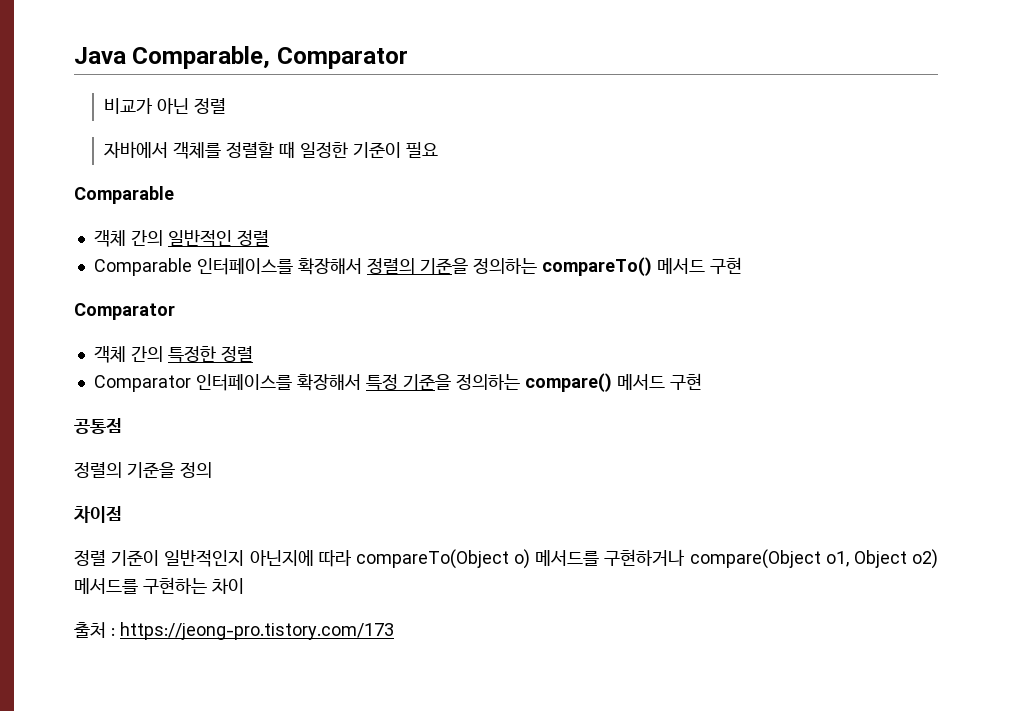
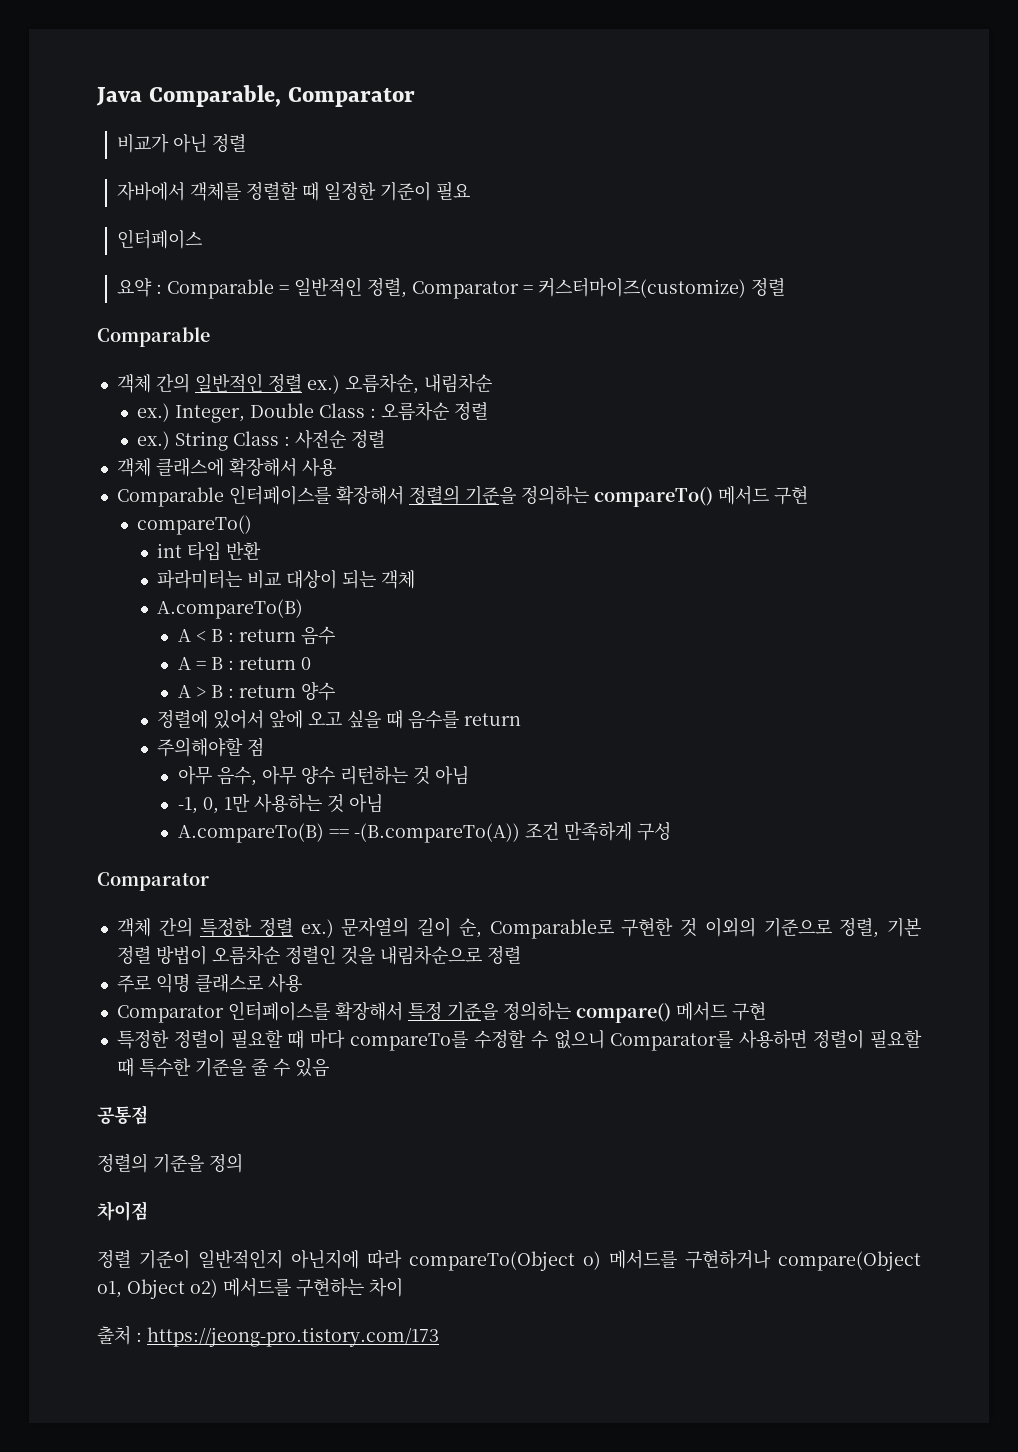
+ 인터페이스
+ 요약 : Comparable = 일반적인 정렬, Comparator = 커스터마이즈(customize) 정렬
- 객체 간의 일반적인 정렬
+ 객체 간의 일반적인 정렬 ex.) 오름차순, 내림차순
+ ex.) Integer, Double Class : 오름차순 정렬
+ ex.) String Class : 사전순 정렬
+ 객체 클래스에 확장해서 사용
  Comparable 인터페이스를 확장해서 정렬의 기준을 정의하는 compareTo() 메서드 구현
+ compareTo()
+ int 타입 반환
+ 파라미터는 비교 대상이 되는 객체
+ A.compareTo(B)
+ A < B : return 음수
+ A = B : return 0
+ A > B : return 양수
+ 정렬에 있어서 앞에 오고 싶을 때 음수를 return
+ 주의해야할 점
+ 아무 음수, 아무 양수 리턴하는 것 아님
+ -1, 0, 1만 사용하는 것 아님
+ A.compareTo(B) == -(B.compareTo(A)) 조건 만족하게 구성
- 객체 간의 특정한 정렬
+ 객체 간의 특정한 정렬 ex.) 문자열의 길이 순, Comparable로 구현한 것 이외의 기준으로 정렬, 기본 정렬 방법이 오름차순 정렬인 것을 내림차순으로 정렬
+ 주로 익명 클래스로 사용
+ 특정한 정렬이 필요할 때 마다 compareTo를 수정할 수 없으니 Comparator를 사용하면 정렬이 필요할 때 특수한 기준을 줄 수 있음

